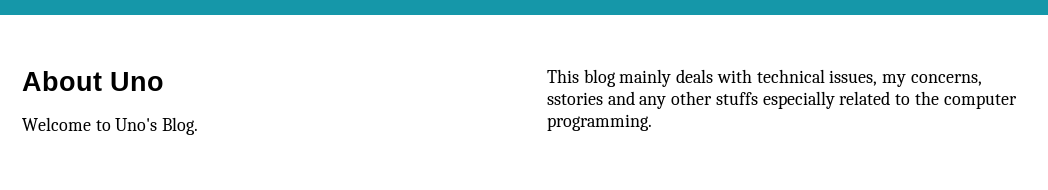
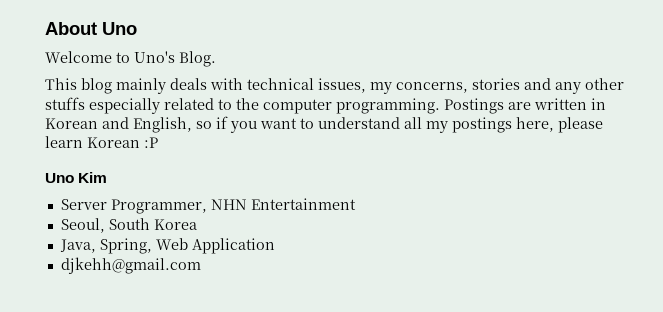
- This blog mainly deals with technical issues, my concerns, sstories and any other stuffs especially related to the computer programming.
+ This blog mainly deals with technical issues, my concerns, stories and any other stuffs especially related to the computer programming.
+ Postings are written in Korean and English, so if you want to understand all my postings here, please learn Korean :P
+ Uno Kim
+ Server Programmer, NHN Entertainment
+ Seoul, South Korea
+ Java, Spring, Web Application
+ djkehh@gmail.com

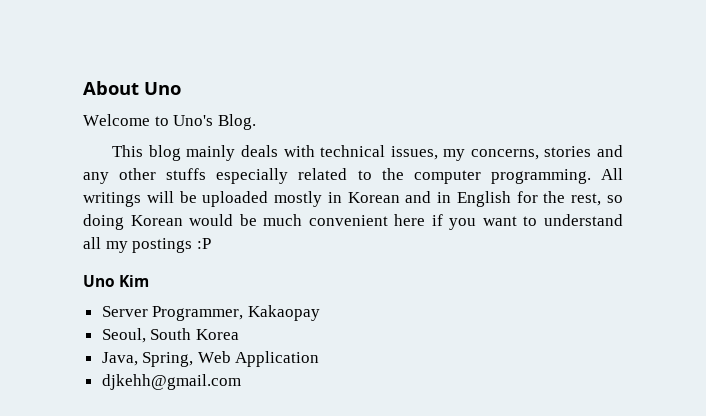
- Postings are written in Korean and English, so if you want to understand all my postings here, please learn Korean :P
+ All writings will be uploaded mostly in Korean and in English for the rest, so doing Korean would be much convenient here if you want to understand all my postings :P
- Server Programmer, NHN Entertainment
+ Server Programmer, Kakaopay

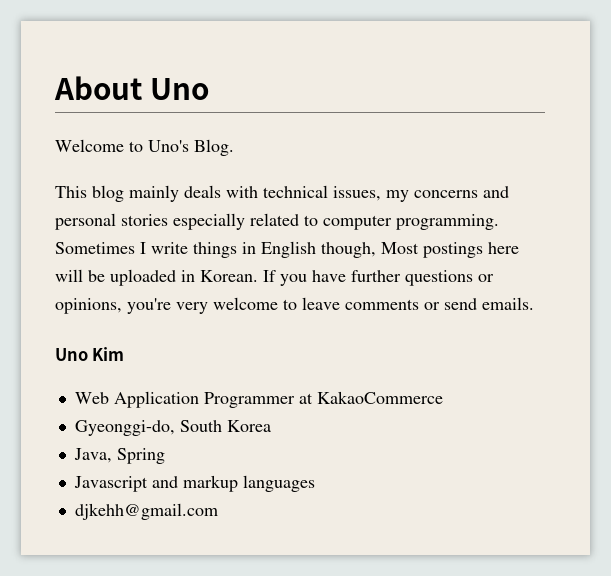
- This blog mainly deals with technical issues, my concerns, stories and any other stuffs especially related to the computer programming.
+ This blog mainly deals with technical issues, my concerns and personal stories especially related to computer programming.
- All writings will be uploaded mostly in Korean and in English for the rest, so doing Korean would be much convenient here if you want to understand all my postings :P
+ Sometimes I write things in English though, Most postings here will be uploaded in Korean. If you have further questions or opinions, you're very welcome to leave comments or send emails.
  Uno Kim
- Server Programmer, Kakaopay
- Seoul, South Korea
- Java, Spring, Web Application
+ Web Application Programmer at KakaoCommerce
+ Gyeonggi-do, South Korea
+ Java, Spring
+ Javascript and markup languages

